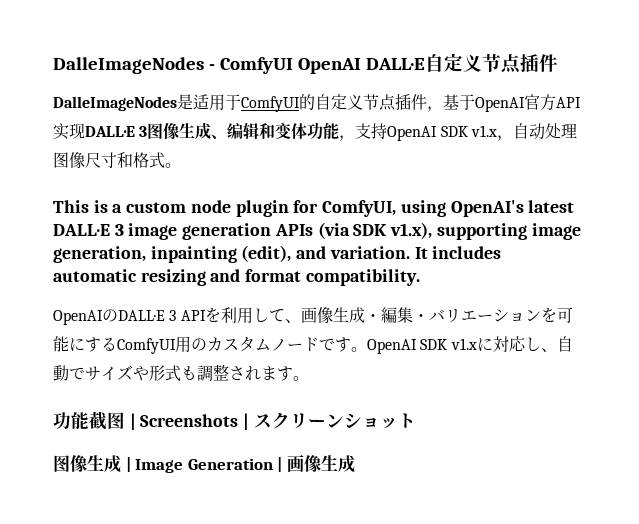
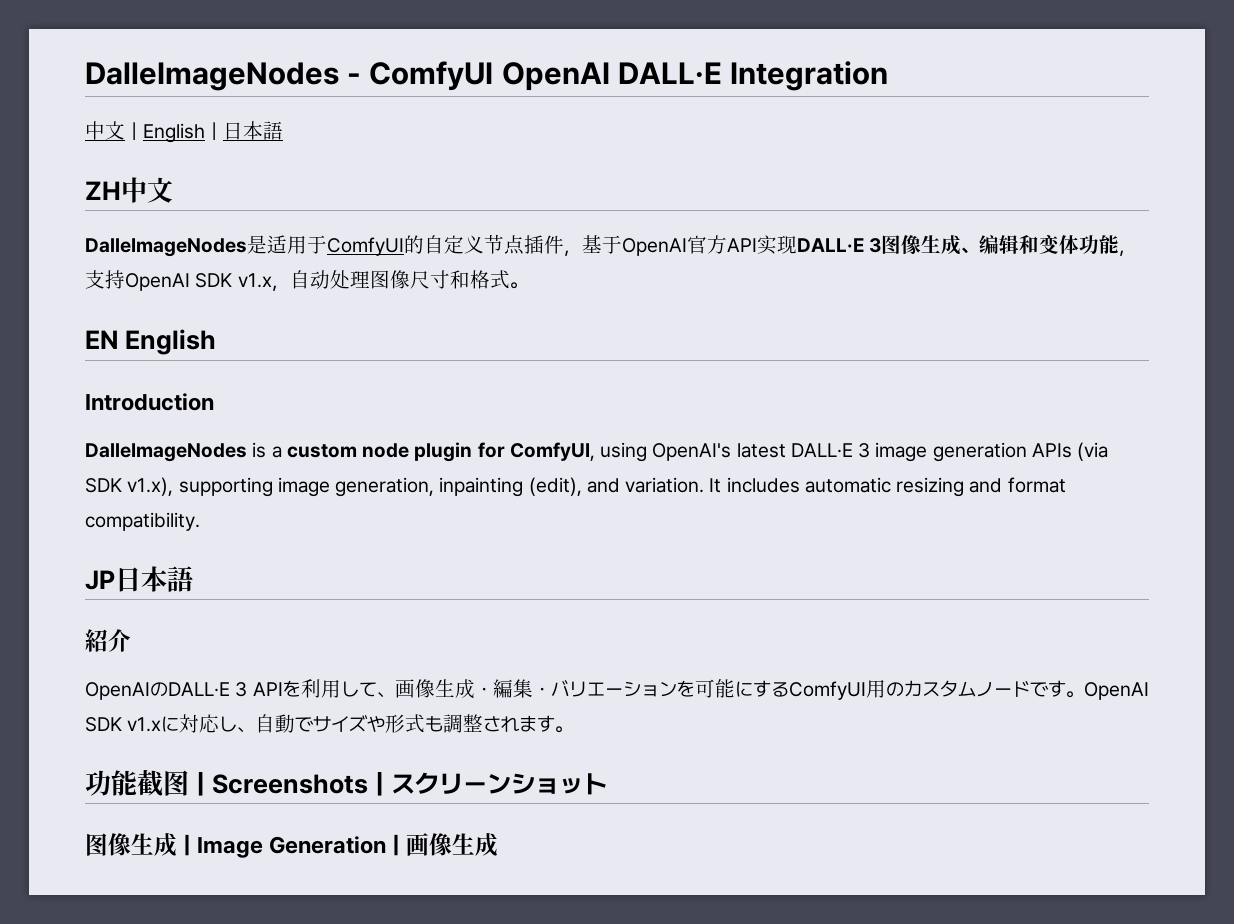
- DalleImageNodes - ComfyUI OpenAI DALL·E自定义节点插件
+ DalleImageNodes - ComfyUI OpenAI DALL·E Integration
+ 中文｜English｜日本語
+ ZH中文
- This is a custom node plugin for ComfyUI, using OpenAI's latest DALL·E 3 image generation APIs (via SDK v1.x), supporting image generation, inpainting (edit), and variation.
+ EN English
+ Introduction
+ DalleImageNodes is a custom node plugin for ComfyUI, using OpenAI's latest DALL·E 3 image generation APIs (via SDK v1.x), supporting image generation, inpainting (edit), and variation.
+ JP日本語
+ 紹介

